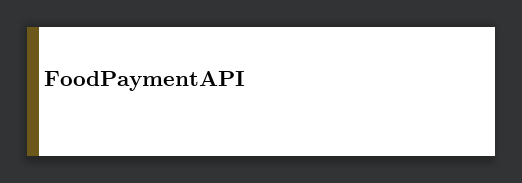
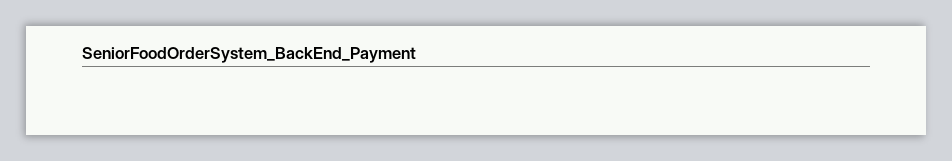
- FoodPaymentAPI
+ SeniorFoodOrderSystem_BackEnd_Payment

